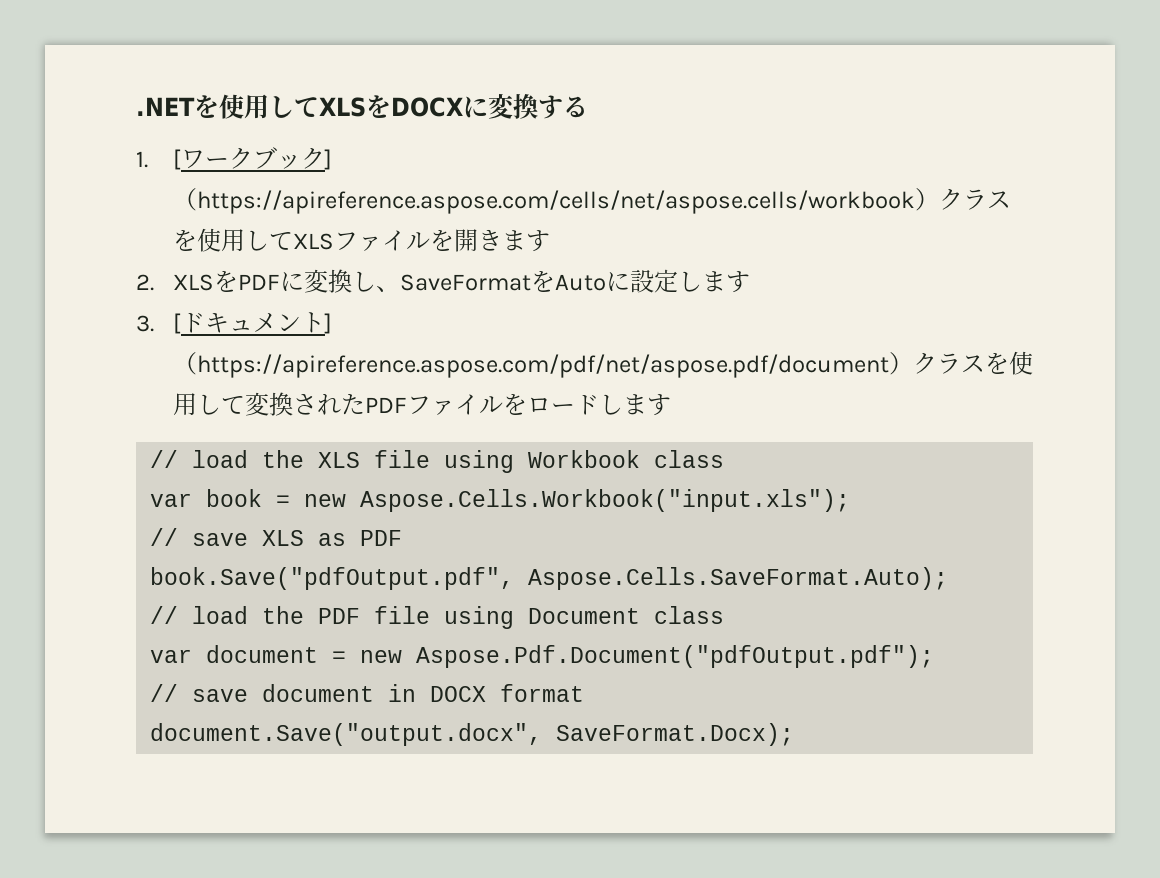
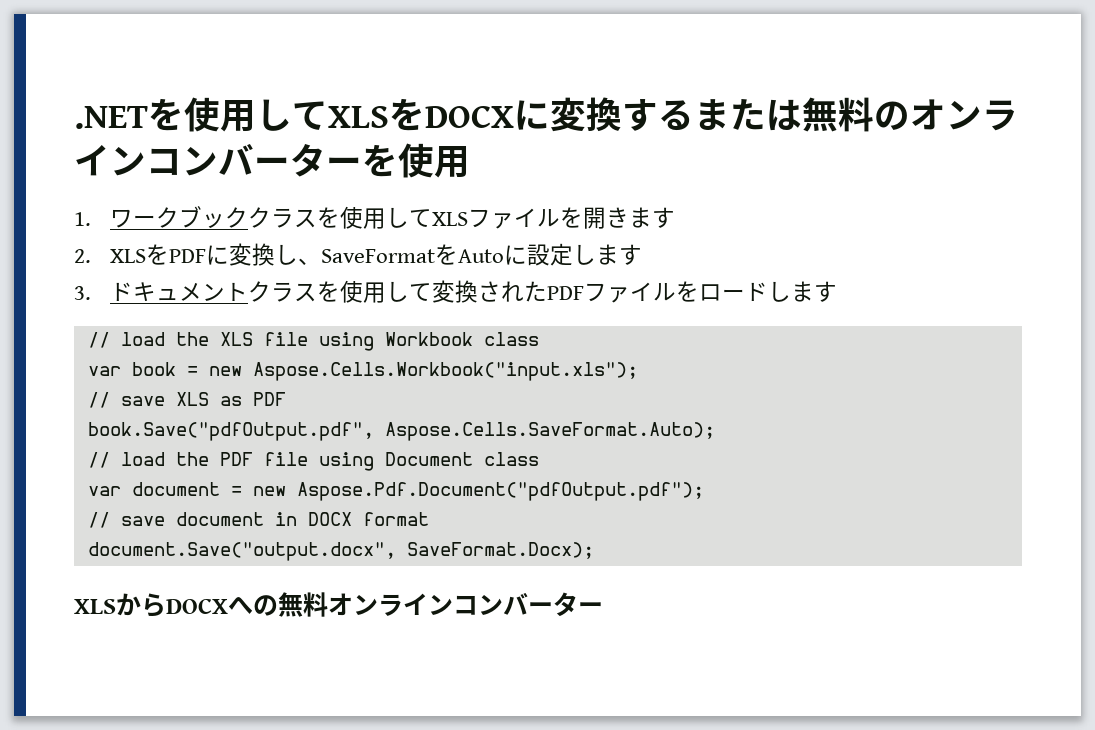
- .NETを使用してXLSをDOCXに変換する
+ .NETを使用してXLSをDOCXに変換するまたは無料のオンラインコンバーターを使用
- 1. [ワークブック]（https://apireference.aspose.com/cells/net/aspose.cells/workbook）クラスを使用してXLSファイルを開きます
+ 1.ワークブッククラスを使用してXLSファイルを開きます
- 3. [ドキュメント]（https://apireference.aspose.com/pdf/net/aspose.pdf/document）クラスを使用して変換されたPDFファイルをロードします
+ 3.ドキュメントクラスを使用して変換されたPDFファイルをロードします
+ XLSからDOCXへの無料オンラインコンバーター

